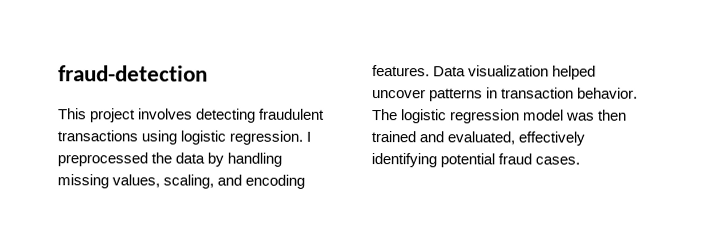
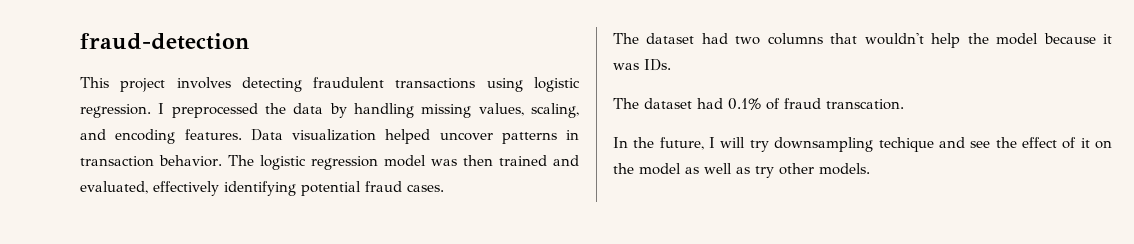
+ The dataset had two columns that wouldn't help the model because it was IDs.
+ The dataset had 0.1% of fraud transcation.
+ In the future, I will try downsampling techique and see the effect of it on the model as well as try other models.

